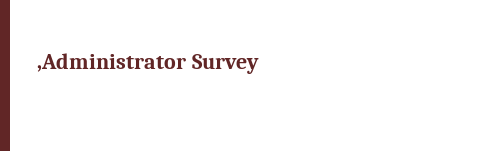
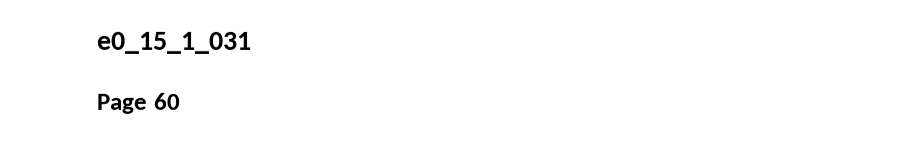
- ,Administrator Survey
+ e0_15_1_031
+ Page 60

